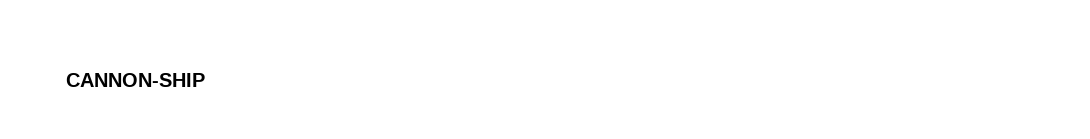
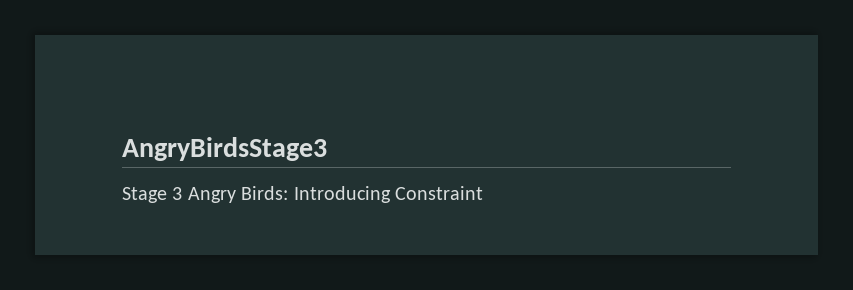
- CANNON-SHIP
+ AngryBirdsStage3
+ Stage 3 Angry Birds: Introducing Constraint

